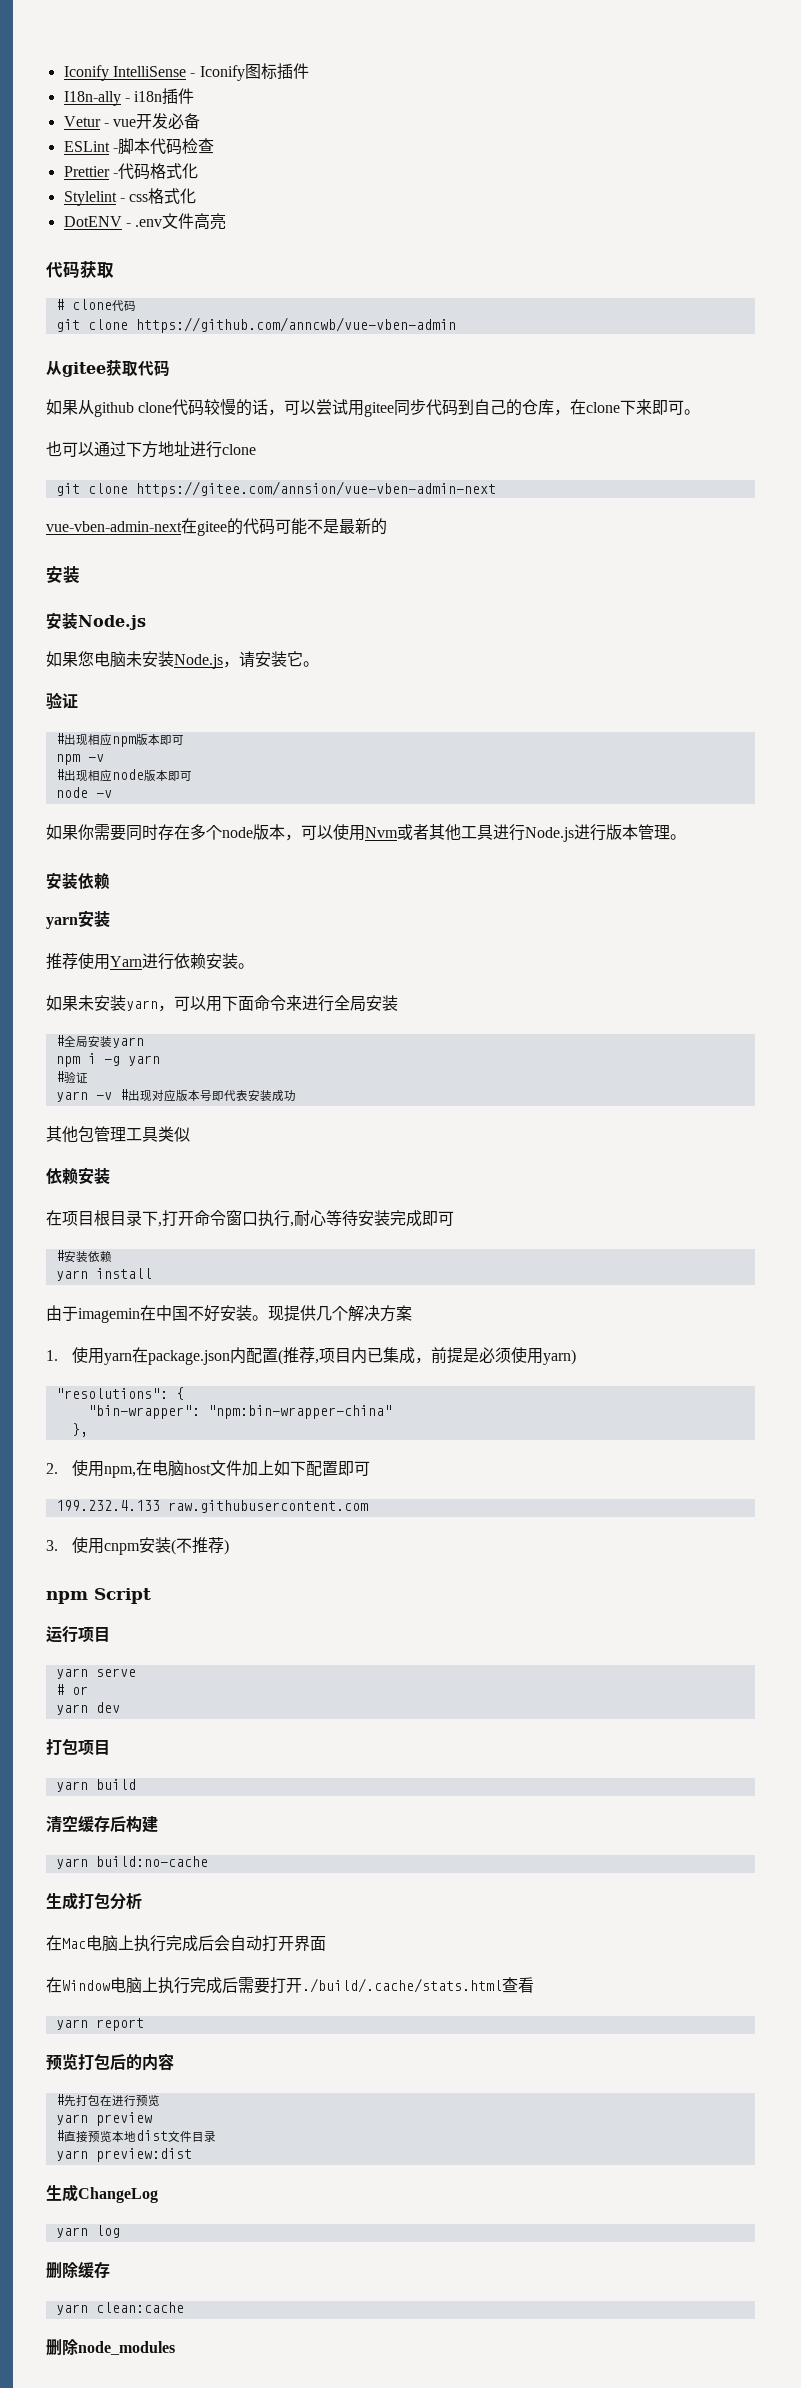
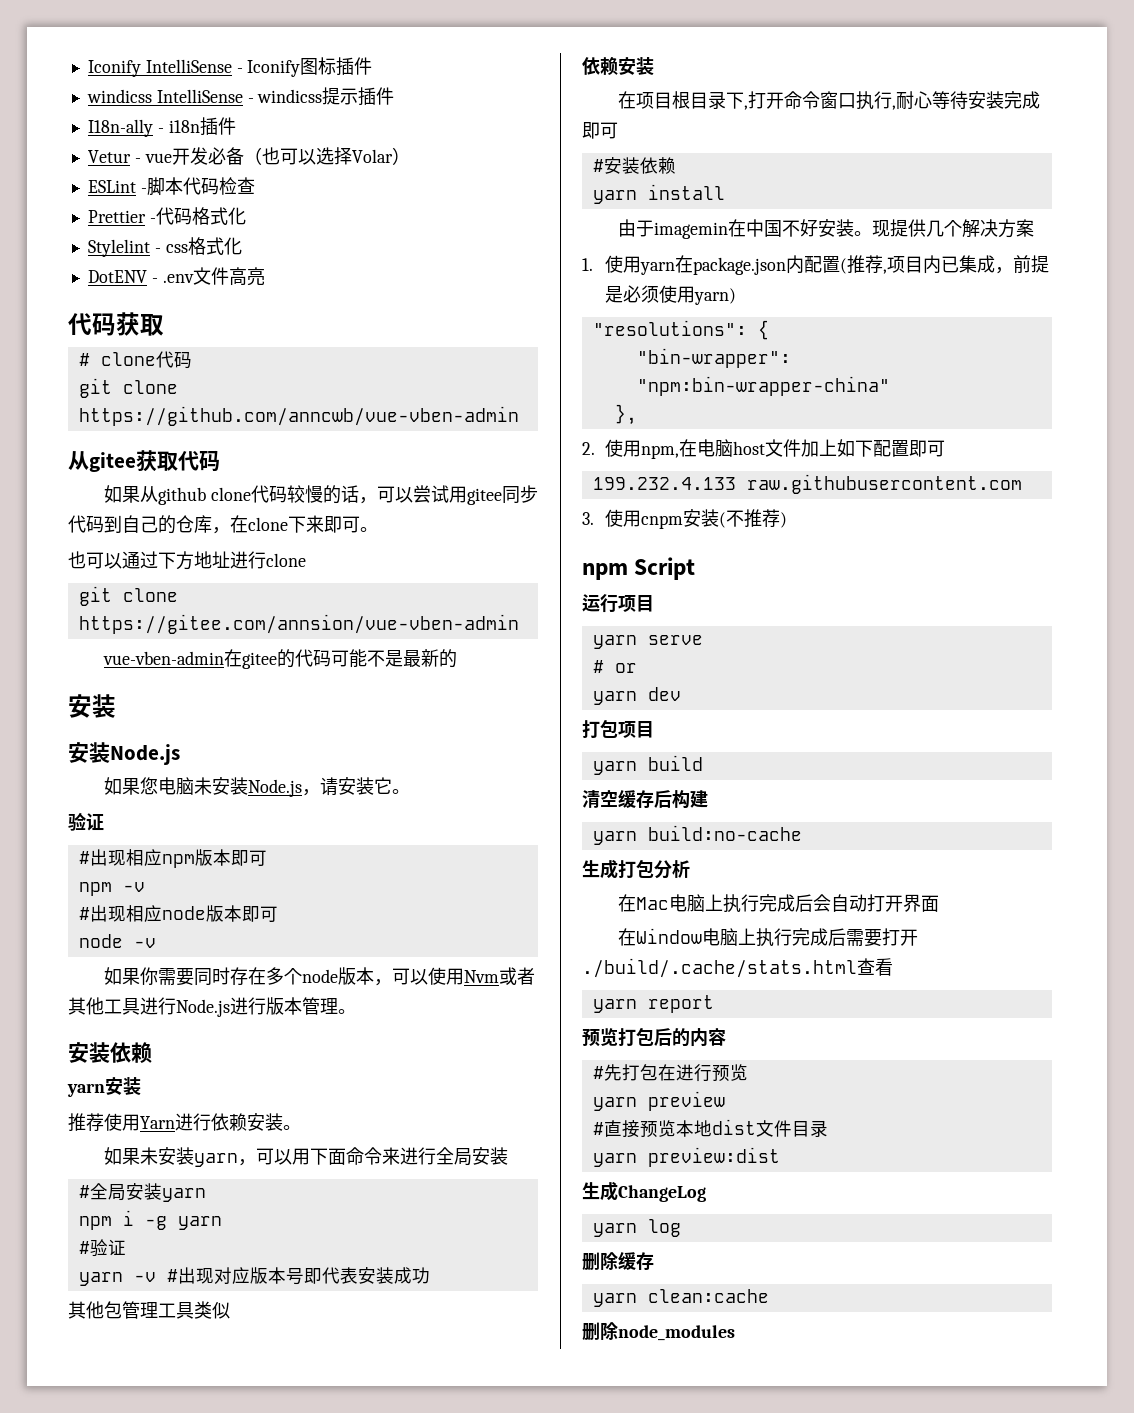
+ windicss IntelliSense - windicss提示插件
- Vetur - vue开发必备
+ Vetur - vue开发必备（也可以选择Volar）
- git clone https://gitee.com/annsion/vue-vben-admin-next
- vue-vben-admin-next在gitee的代码可能不是最新的
+ git clone https://gitee.com/annsion/vue-vben-admin
+ vue-vben-admin在gitee的代码可能不是最新的

